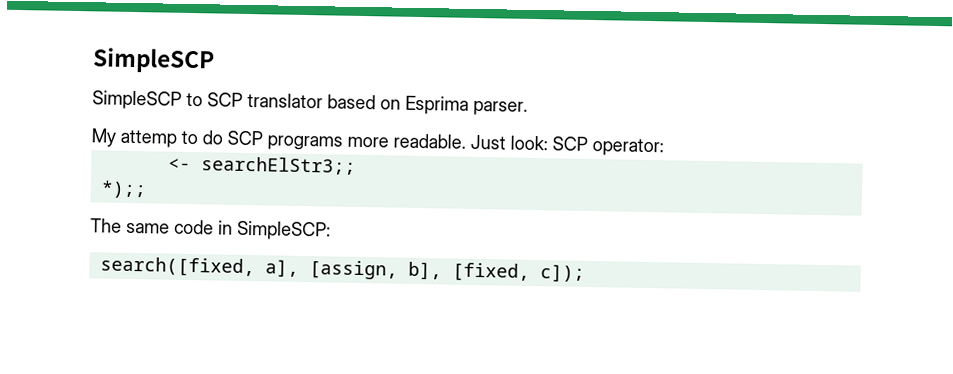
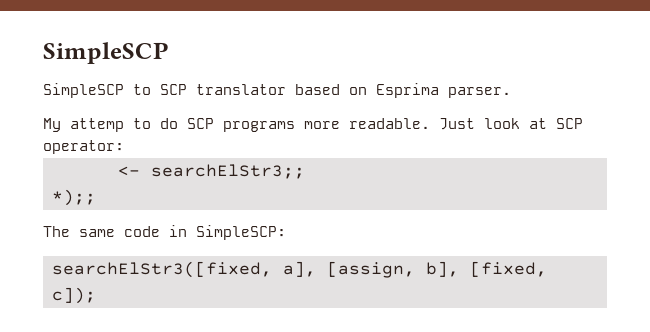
- Just look: SCP operator:
+ Just look at SCP operator:
- search([fixed, a], [assign, b], [fixed, c]);
+ searchElStr3([fixed, a], [assign, b], [fixed, c]);

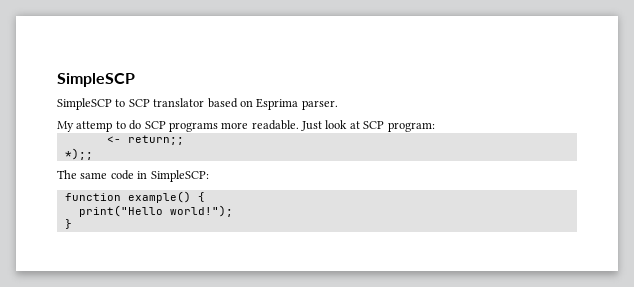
- Just look at SCP operator:
+ Just look at SCP program:
- <- searchElStr3;;
+ <- return;;
- searchElStr3([fixed, a], [assign, b], [fixed, c]);
+ function example() {
+ print("Hello world!");
+ }

